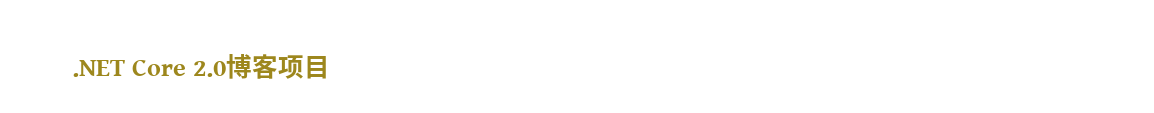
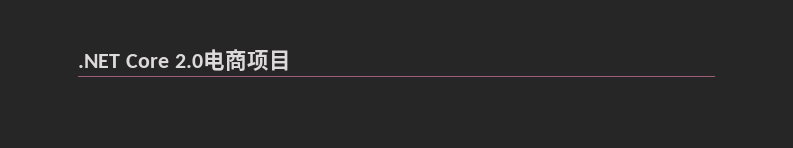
- .NET Core 2.0博客项目
+ .NET Core 2.0电商项目

